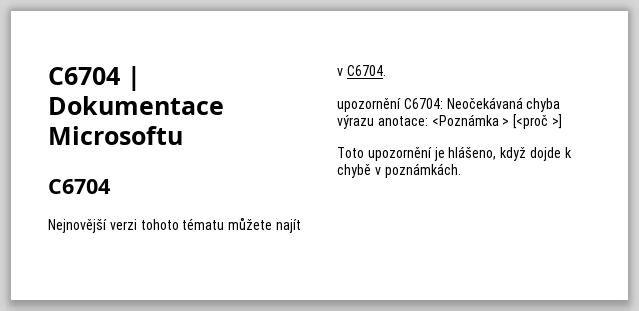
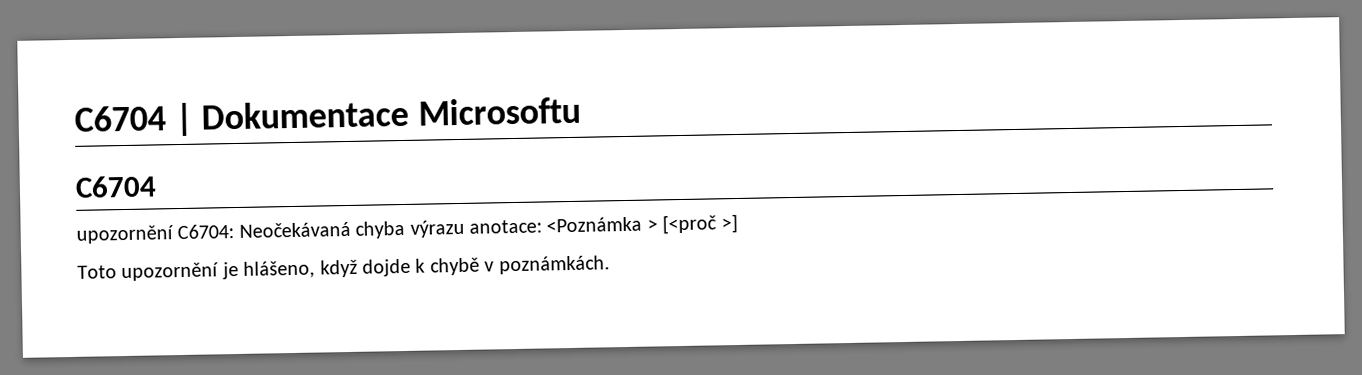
- Nejnovější verzi tohoto tématu můžete najít v C6704.

